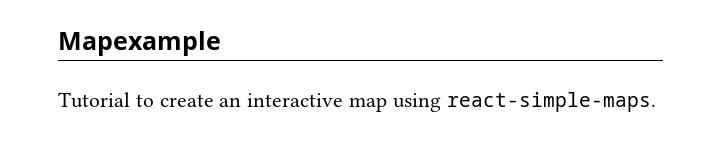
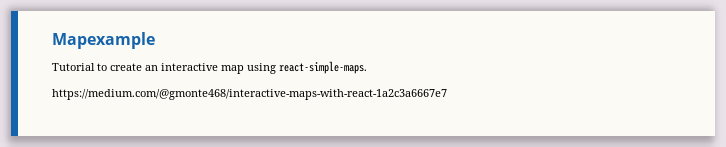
+ https://medium.com/@gmonte468/interactive-maps-with-react-1a2c3a6667e7

